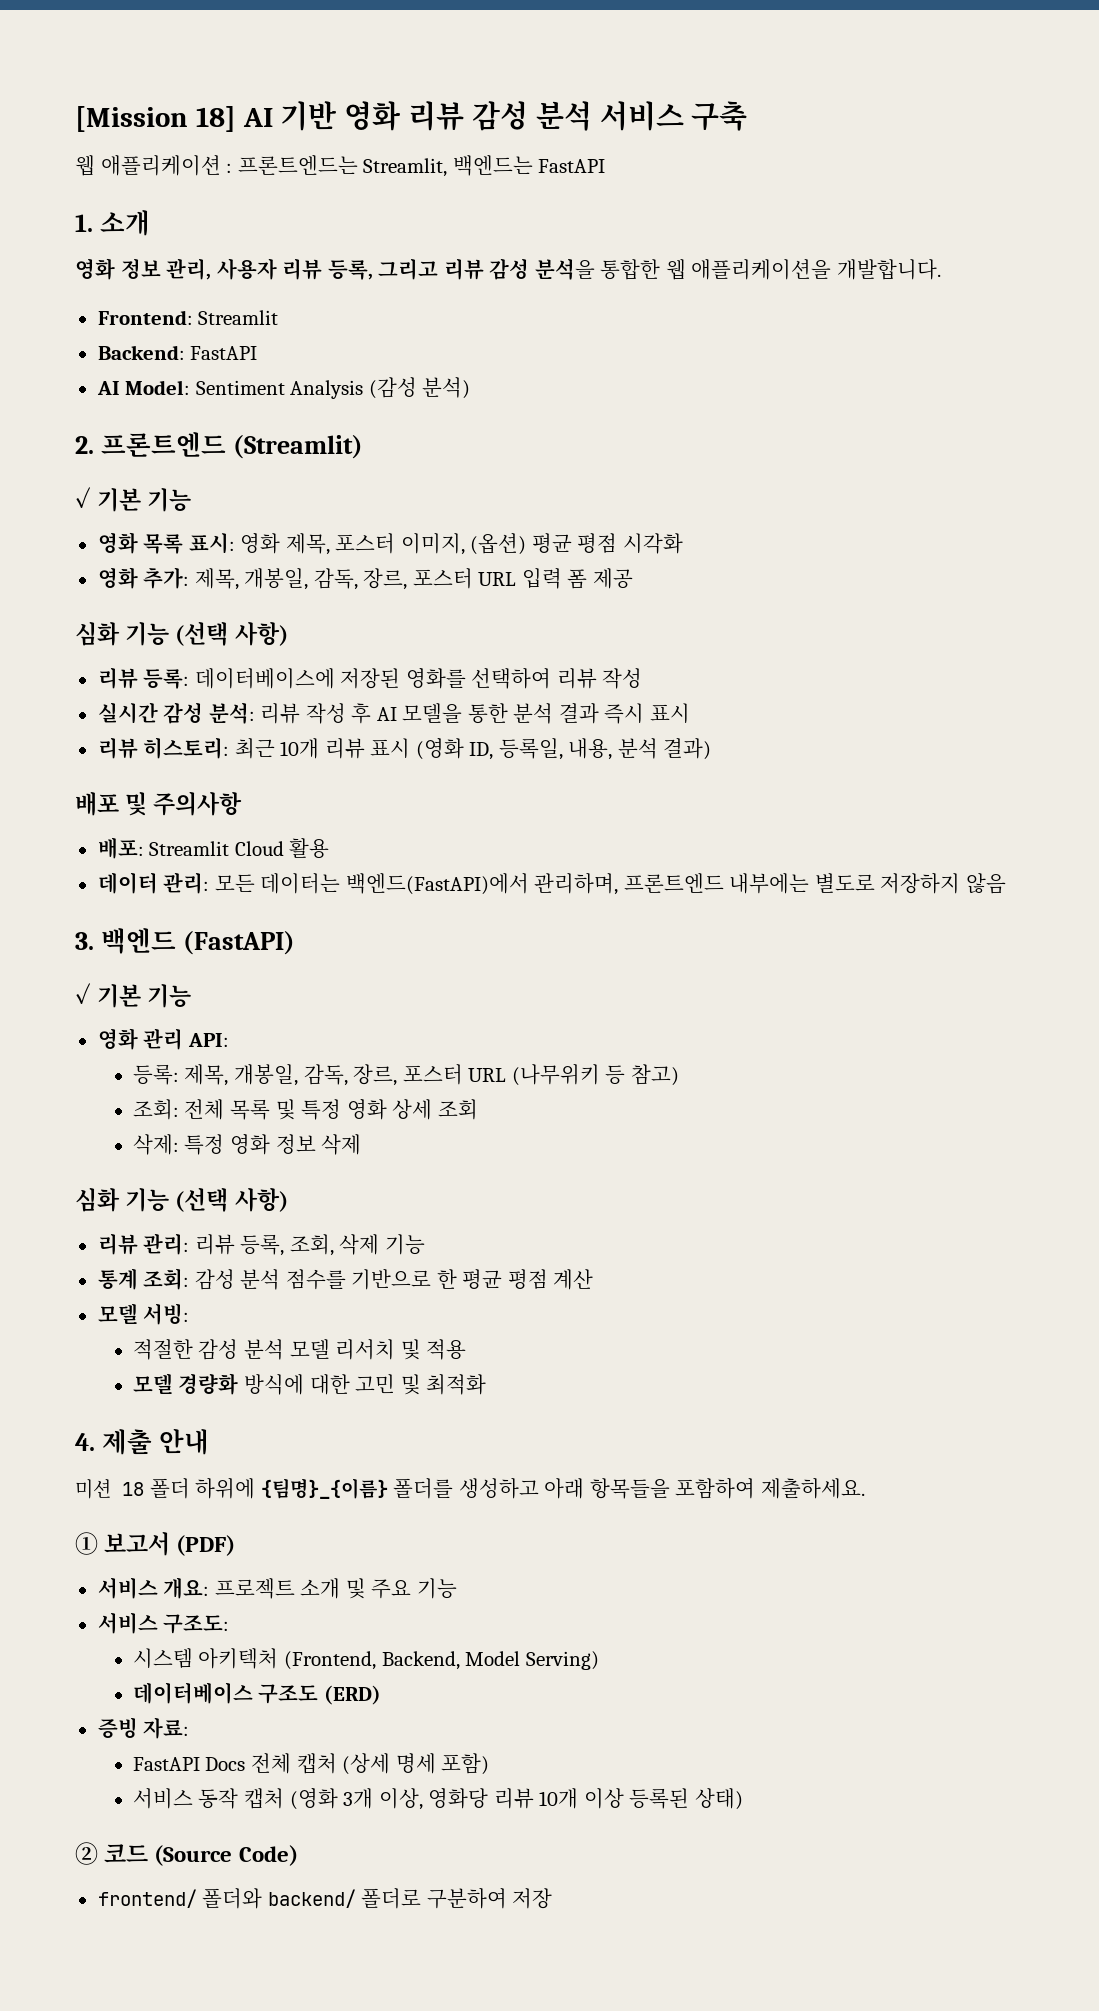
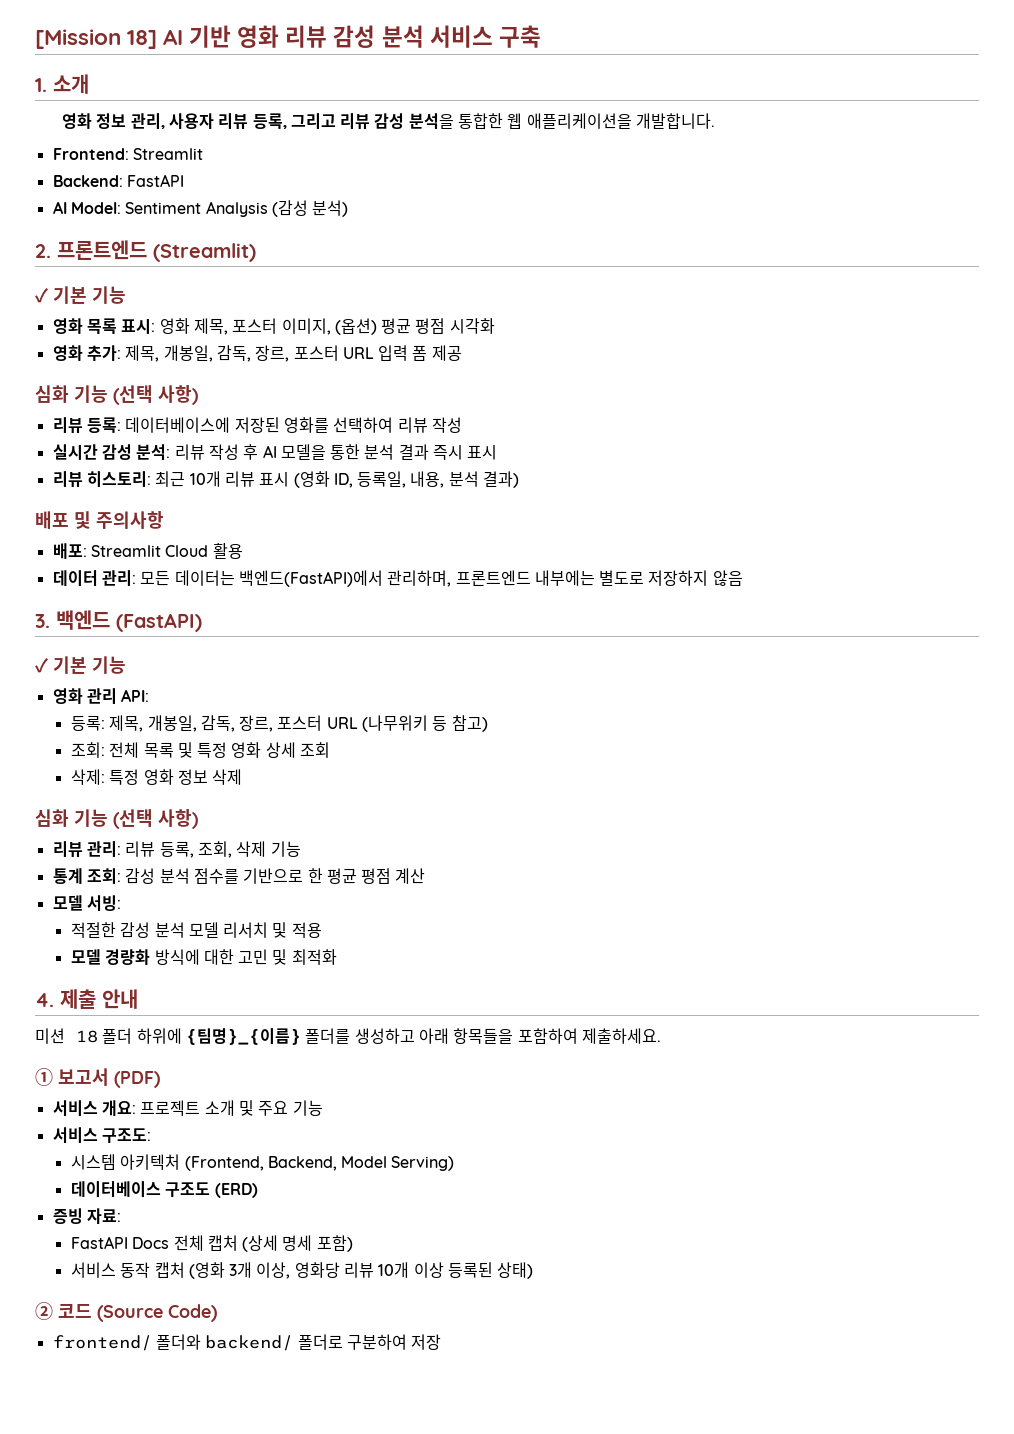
- 웹 애플리케이션 : 프론트엔드는 Streamlit, 백엔드는 FastAPI

